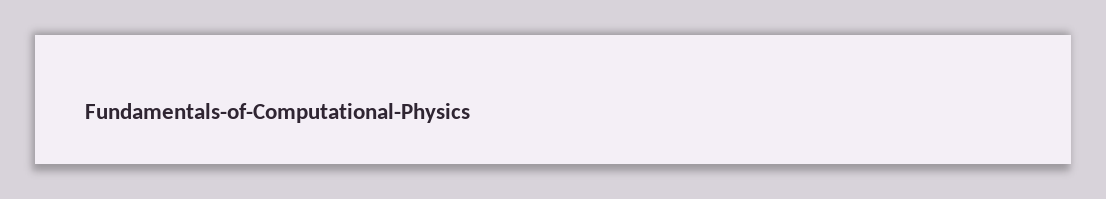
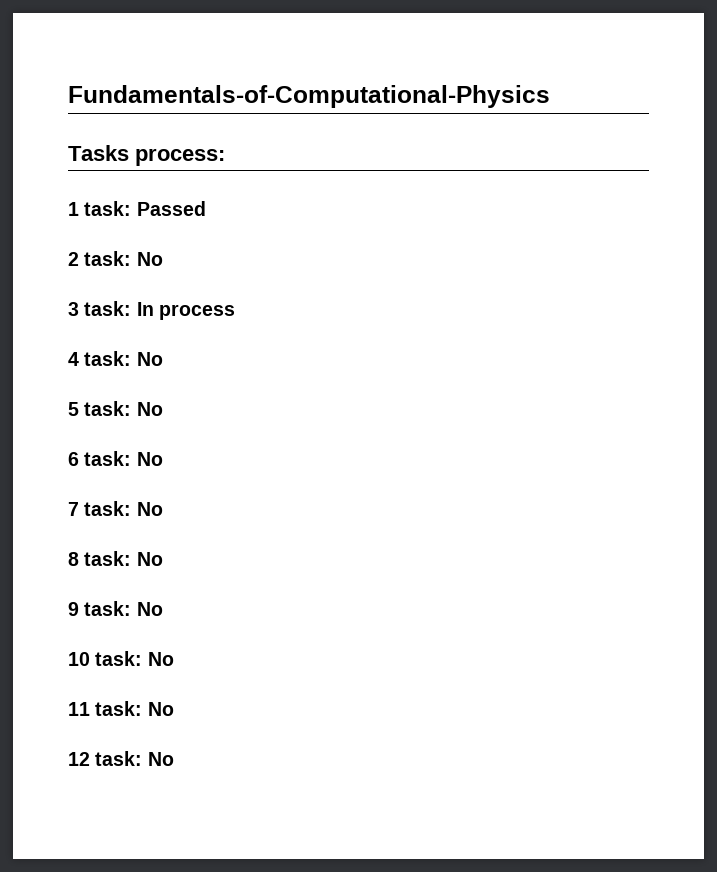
+ Tasks process:
+ 1 task: Passed
+ 2 task: No
+ 3 task: In process
+ 4 task: No
+ 5 task: No
+ 6 task: No
+ 7 task: No
+ 8 task: No
+ 9 task: No
+ 10 task: No
+ 11 task: No
+ 12 task: No

